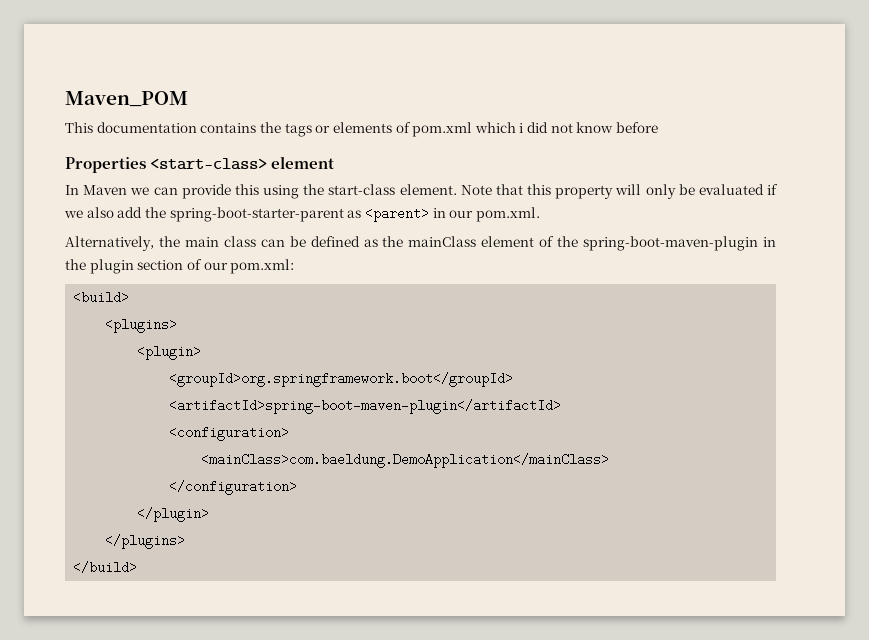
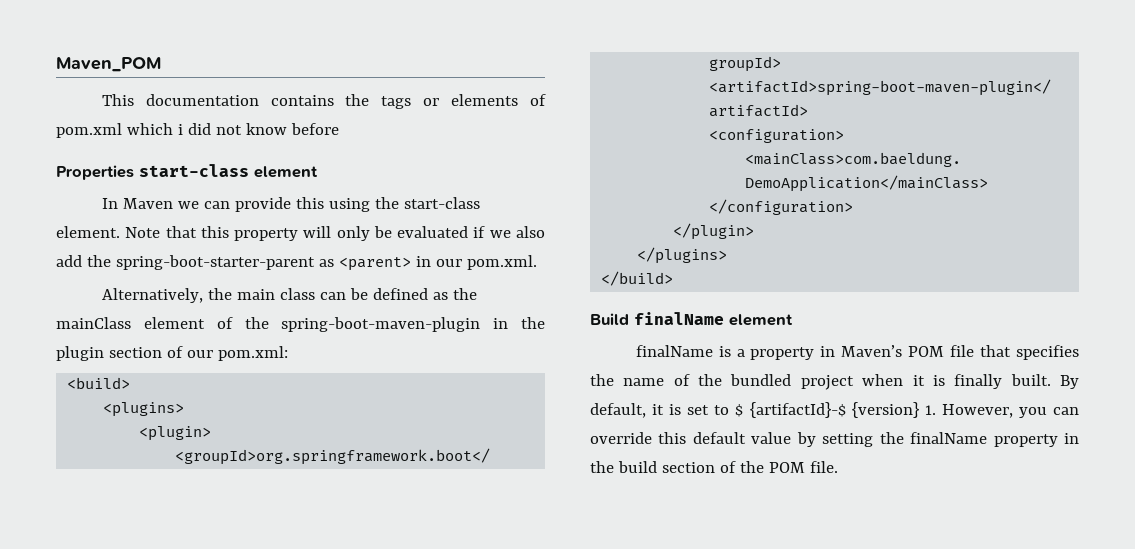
- Properties <start-class> element
+ Properties start-class element
+ Build finalName element
+ finalName is a property in Maven’s POM file that specifies the name of the bundled project when it is finally built. By default, it is set to $ {artifactId}-$ {version} 1. However, you can override this default value by setting the finalName property in the build section of the POM file.

